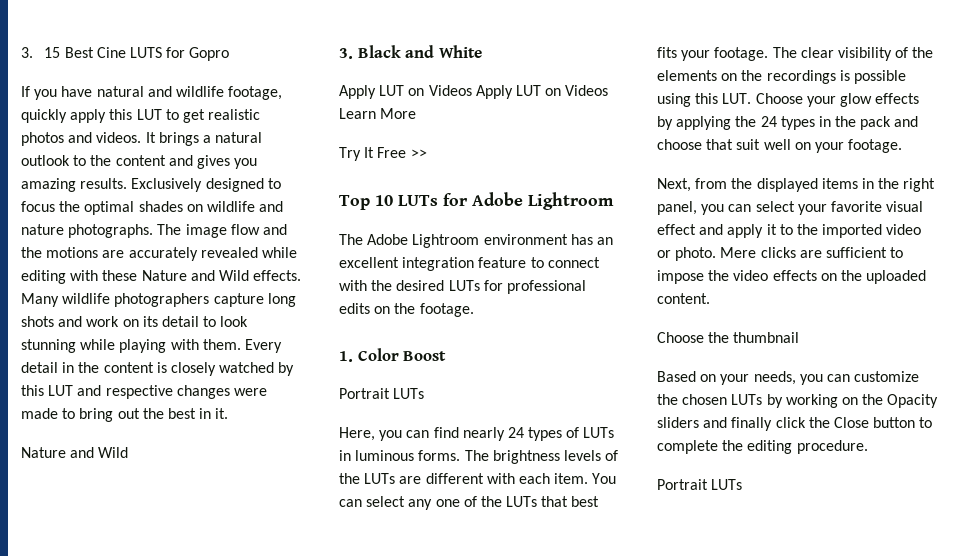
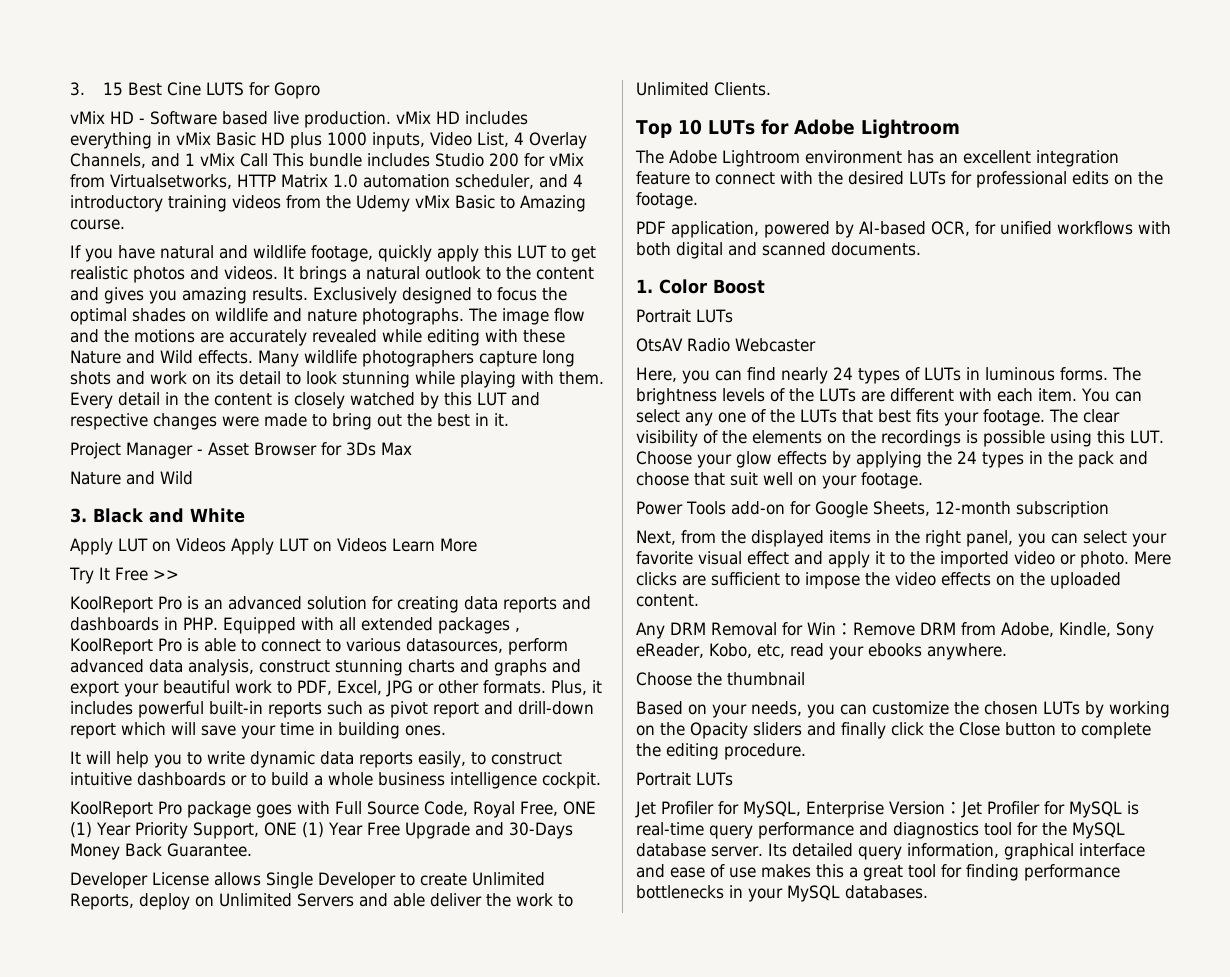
+ vMix HD - Software based live production. vMix HD includes everything in vMix Basic HD plus 1000 inputs, Video List, 4 Overlay Channels, and 1 vMix Call This bundle includes Studio 200 for vMix from Virtualsetworks, HTTP Matrix 1.0 automation scheduler, and 4 introductory training videos from the Udemy vMix Basic to Amazing course.
+ Project Manager - Asset Browser for 3Ds Max
+ KoolReport Pro is an advanced solution for creating data reports and dashboards in PHP. Equipped with all extended packages , KoolReport Pro is able to connect to various datasources, perform advanced data analysis, construct stunning charts and graphs and export your beautiful work to PDF, Excel, JPG or other formats. Plus, it includes powerful built-in reports such as pivot report and drill-down report which will save your time in building ones.
+ It will help you to write dynamic data reports easily, to construct intuitive dashboards or to build a whole business intelligence cockpit.
+ KoolReport Pro package goes with Full Source Code, Royal Free, ONE (1) Year Priority Support, ONE (1) Year Free Upgrade and 30-Days Money Back Guarantee.
+ Developer License allows Single Developer to create Unlimited Reports, deploy on Unlimited Servers and able deliver the work to Unlimited Clients.
+ PDF application, powered by AI-based OCR, for unified workflows with both digital and scanned documents.
+ OtsAV Radio Webcaster
+ Power Tools add-on for Google Sheets, 12-month subscription
+ Any DRM Removal for Win：Remove DRM from Adobe, Kindle, Sony eReader, Kobo, etc, read your ebooks anywhere.
+ Jet Profiler for MySQL, Enterprise Version：Jet Profiler for MySQL is real-time query performance and diagnostics tool for the MySQL database server. Its detailed query information, graphical interface and ease of use makes this a great tool for finding performance bottlenecks in your MySQL databases.

